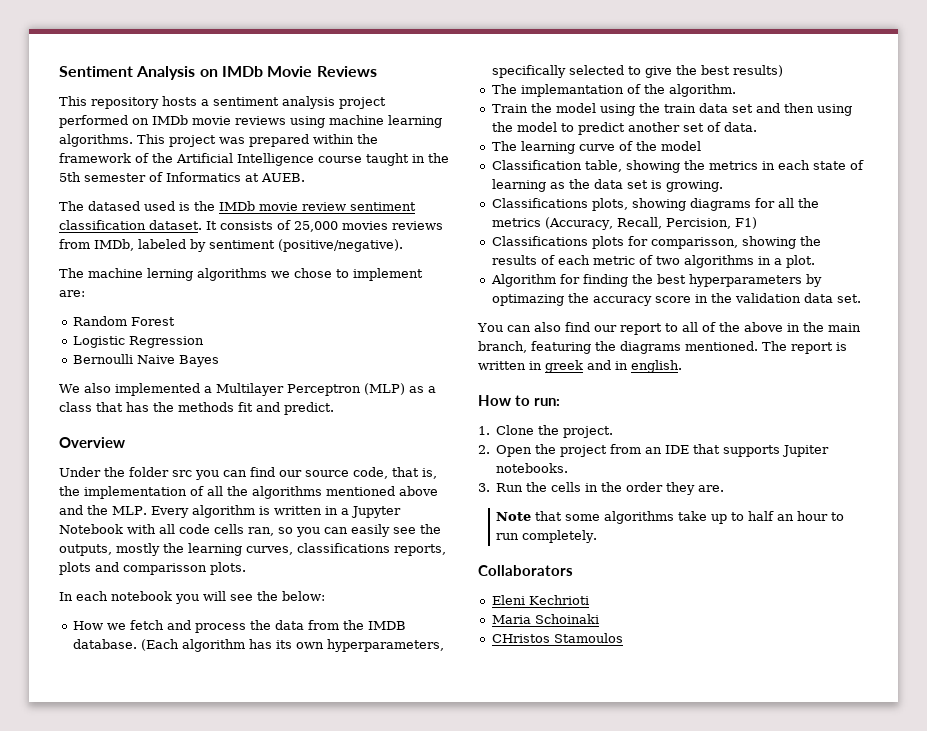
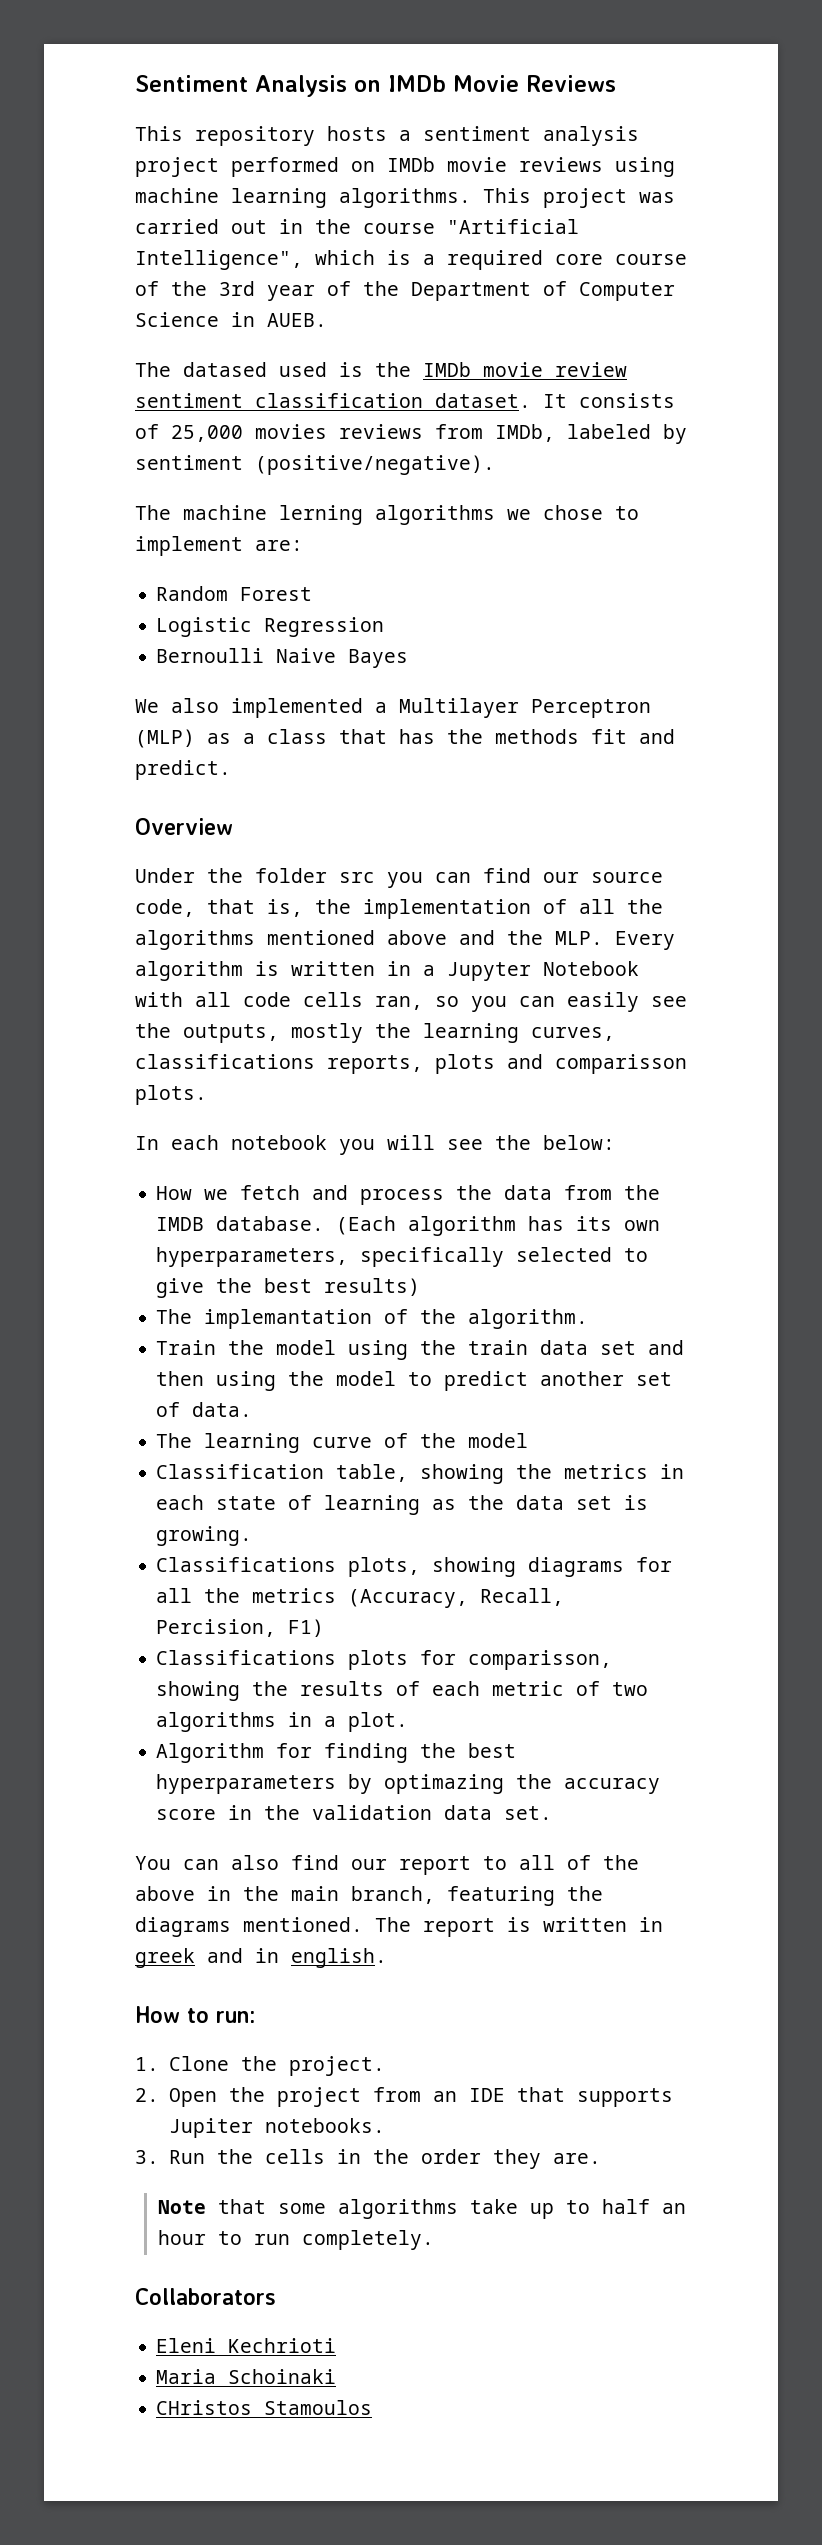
- This project was prepared within the framework of the Artificial Intelligence course taught in the 5th semester of Informatics at AUEB.
+ This project was carried out in the course "Artificial Intelligence", which is a required core course of the 3rd year of the Department of Computer Science in AUEB.

